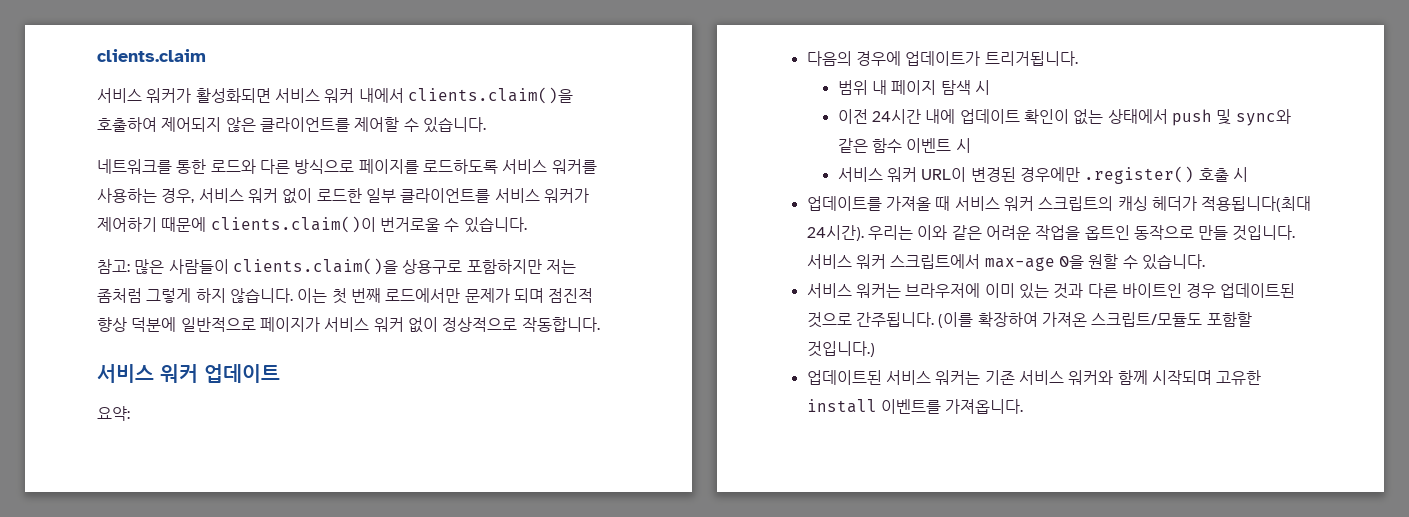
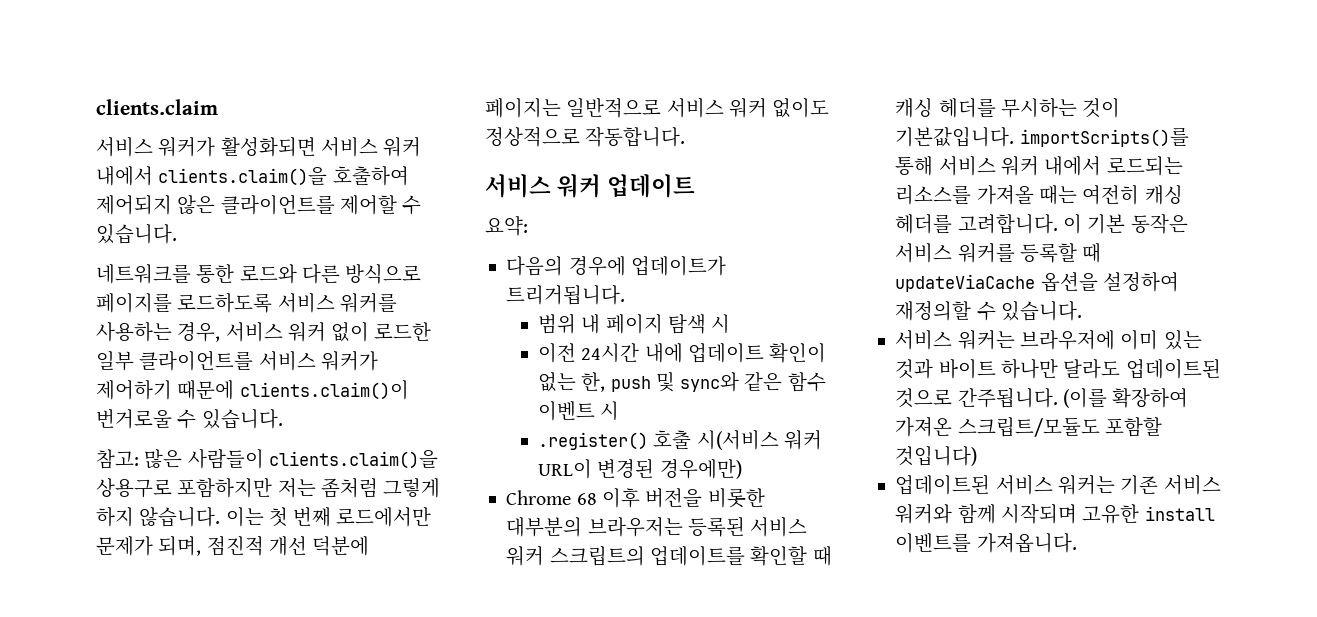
- 이는 첫 번째 로드에서만 문제가 되며 점진적 향상 덕분에 일반적으로 페이지가 서비스 워커 없이 정상적으로 작동합니다.
+ 이는 첫 번째 로드에서만 문제가 되며, 점진적 개선 덕분에 페이지는 일반적으로 서비스 워커 없이도 정상적으로 작동합니다.
- 이전 24시간 내에 업데이트 확인이 없는 상태에서 push 및 sync와 같은 함수 이벤트 시
+ 이전 24시간 내에 업데이트 확인이 없는 한, push 및 sync와 같은 함수 이벤트 시
- 서비스 워커 URL이 변경된 경우에만 .register() 호출 시
- 업데이트를 가져올 때 서비스 워커 스크립트의 캐싱 헤더가 적용됩니다(최대 24시간). 우리는 이와 같은 어려운 작업을 옵트인 동작으로 만들 것입니다. 서비스 워커 스크립트에서 max-age 0을 원할 수 있습니다.
+ .register() 호출 시(서비스 워커 URL이 변경된 경우에만)
+ Chrome 68 이후 버전을 비롯한 대부분의 브라우저는 등록된 서비스 워커 스크립트의 업데이트를 확인할 때 캐싱 헤더를 무시하는 것이 기본값입니다. importScripts()를 통해 서비스 워커 내에서 로드되는 리소스를 가져올 때는 여전히 캐싱 헤더를 고려합니다. 이 기본 동작은 서비스 워커를 등록할 때 updateViaCache 옵션을 설정하여 재정의할 수 있습니다.
- 서비스 워커는 브라우저에 이미 있는 것과 다른 바이트인 경우 업데이트된 것으로 간주됩니다.
+ 서비스 워커는 브라우저에 이미 있는 것과 바이트 하나만 달라도 업데이트된 것으로 간주됩니다.
- (이를 확장하여 가져온 스크립트/모듈도 포함할 것입니다.)
+ (이를 확장하여 가져온 스크립트/모듈도 포함할 것입니다)

